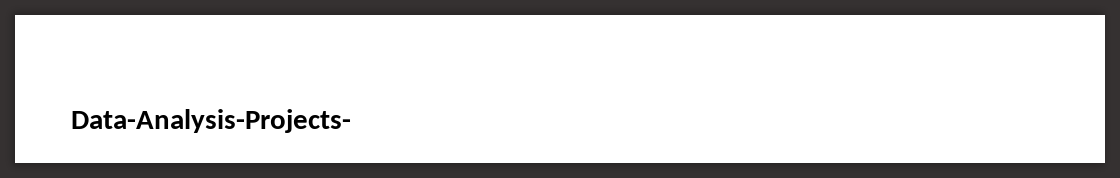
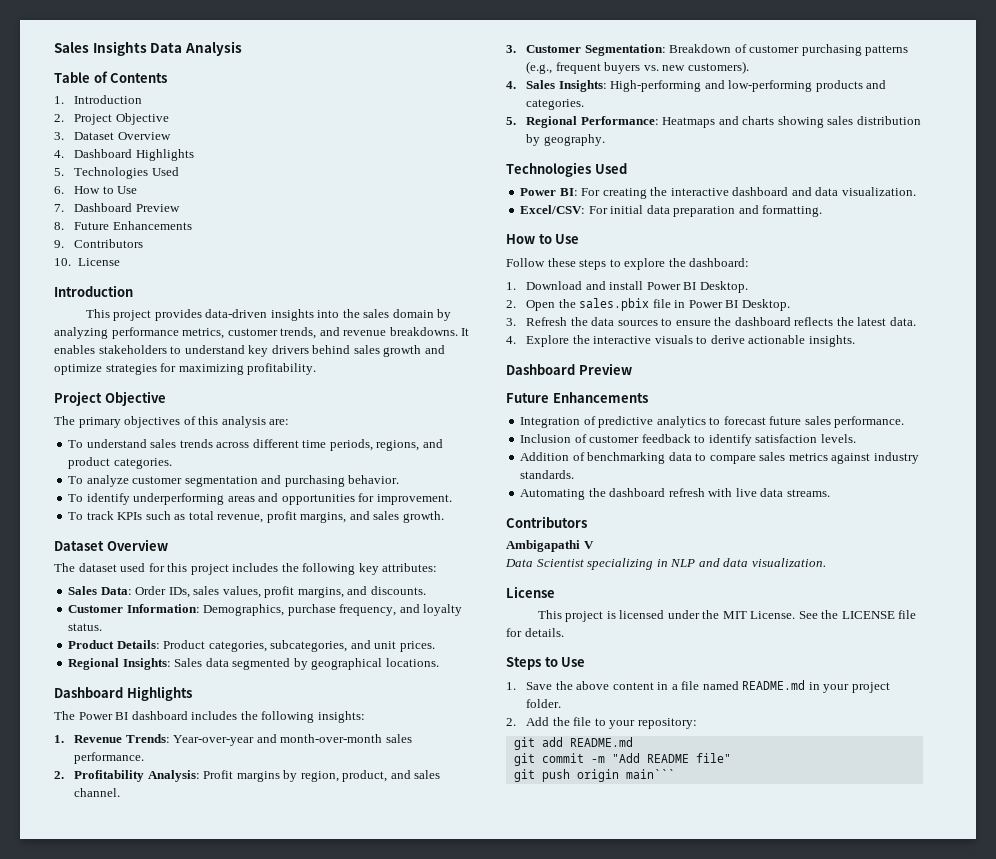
- Data-Analysis-Projects-
+ Sales Insights Data Analysis
+ Table of Contents
+ 1. Introduction
+ 2. Project Objective
+ 3. Dataset Overview
+ 4. Dashboard Highlights
+ 5. Technologies Used
+ 6. How to Use
+ 7. Dashboard Preview
+ 8. Future Enhancements
+ 9. Contributors
+ 10. License
+ Introduction
+ This project provides data-driven insights into the sales domain by analyzing performance metrics, customer trends, and revenue breakdowns. It enables stakeholders to understand key drivers behind sales growth and optimize strategies for maximizing profitability.
+ Project Objective
+ The primary objectives of this analysis are:
+ To understand sales trends across different time periods, regions, and product categories.
+ To analyze customer segmentation and purchasing behavior.
+ To identify underperforming areas and opportunities for improvement.
+ To track KPIs such as total revenue, profit margins, and sales growth.
+ Dataset Overview
+ The dataset used for this project includes the following key attributes:
+ Sales Data: Order IDs, sales values, profit margins, and discounts.
+ Customer Information: Demographics, purchase frequency, and loyalty status.
+ Product Details: Product categories, subcategories, and unit prices.
+ Regional Insights: Sales data segmented by geographical locations.
+ Dashboard Highlights
+ The Power BI dashboard includes the following insights:
+ 1. Revenue Trends: Year-over-year and month-over-month sales performance.
+ 2. Profitability Analysis: Profit margins by region, product, and sales channel.
+ 3. Customer Segmentation: Breakdown of customer purchasing patterns (e.g., frequent buyers vs. new customers).
+ 4. Sales Insights: High-performing and low-performing products and categories.
+ 5. Regional Performance: Heatmaps and charts showing sales distribution by geography.
+ Technologies Used
+ Power BI: For creating the interactive dashboard and data visualization.
+ Excel/CSV: For initial data preparation and formatting.
+ How to Use
+ Follow these steps to explore the dashboard:
+ 1. Download and install Power BI Desktop.
+ 2. Open the sales.pbix file in Power BI Desktop.
+ 3. Refresh the data sources to ensure the dashboard reflects the latest data.
+ 4. Explore the interactive visuals to derive actionable insights.
+ Dashboard Preview
+ Future Enhancements
+ Integration of predictive analytics to forecast future sales performance.
+ Inclusion of customer feedback to identify satisfaction levels.
+ Addition of benchmarking data to compare sales metrics against industry standards.
+ Automating the dashboard refresh with live data streams.
+ Contributors
+ Ambigapathi V
+ Data Scientist specializing in NLP and data visualization.
+ License
+ This project is licensed under the MIT License. See the LICENSE file for details.
+ Steps to Use
+ 1. Save the above content in a file named README.md in your project folder.
+ 2. Add the file to your repository:
+ git add README.md
+ git commit -m "Add README file"
+ git push origin main```

